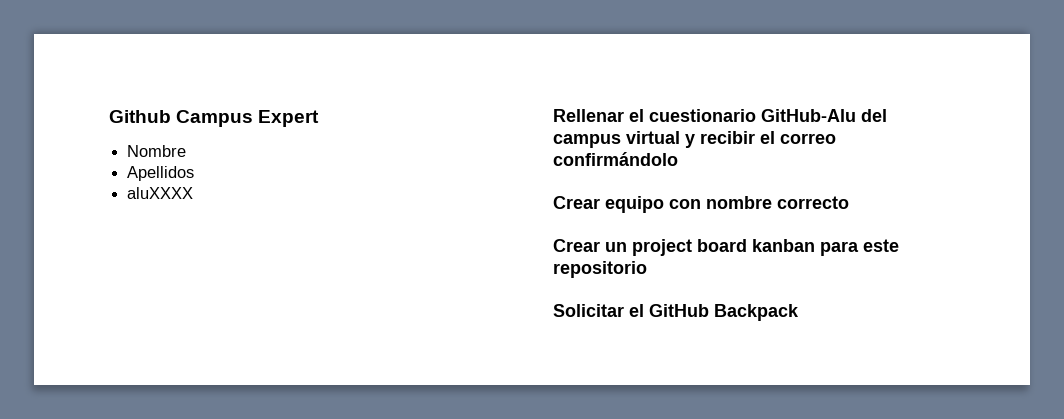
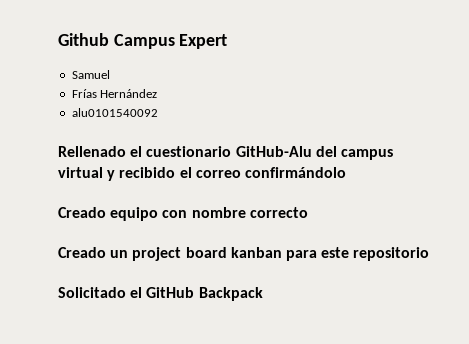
- Nombre
- Apellidos
- aluXXXX
- Rellenar el cuestionario GitHub-Alu del campus virtual y recibir el correo confirmándolo
+ Samuel
+ Frías Hernández
+ alu0101540092
+ Rellenado el cuestionario GitHub-Alu del campus virtual y recibido el correo confirmándolo
- Crear equipo con nombre correcto
+ Creado equipo con nombre correcto
- Crear un project board kanban para este repositorio
+ Creado un project board kanban para este repositorio
- Solicitar el GitHub Backpack
+ Solicitado el GitHub Backpack

